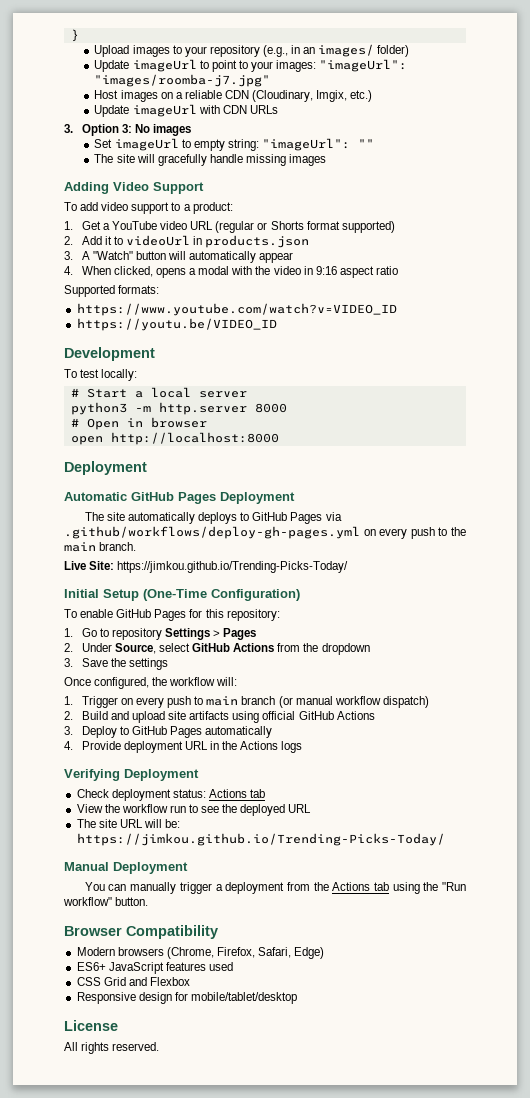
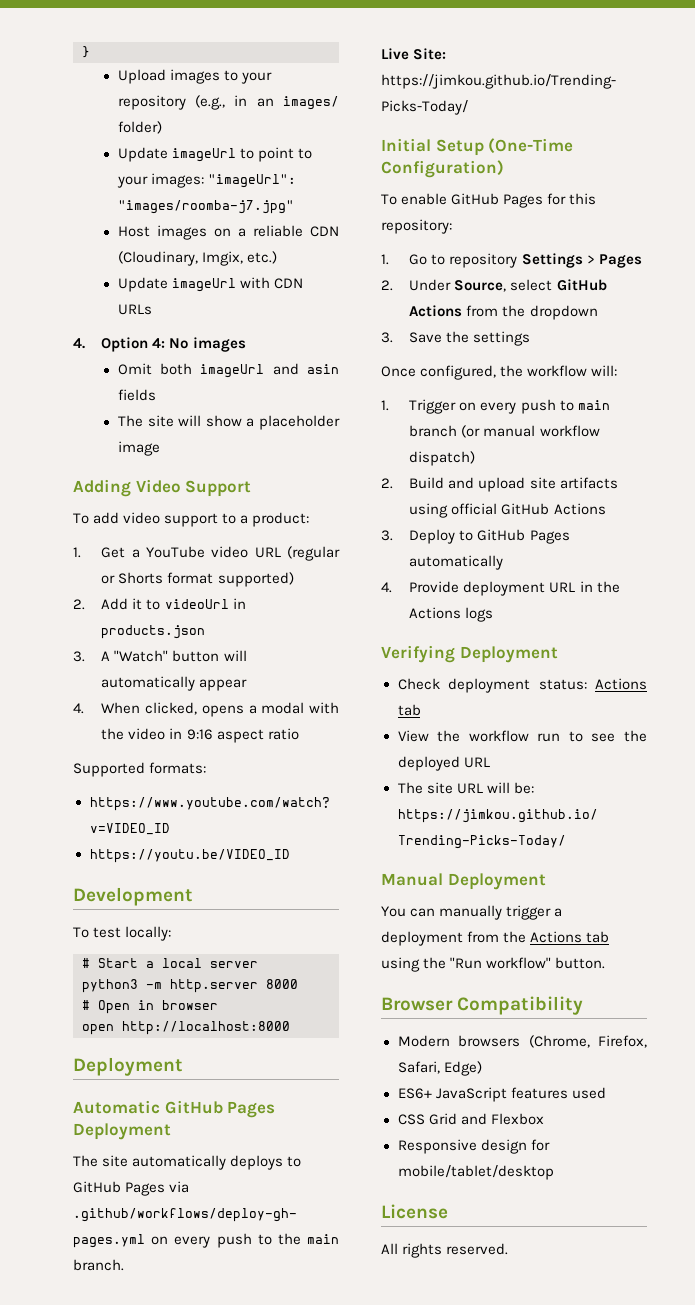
- 3. Option 3: No images
+ 4. Option 4: No images
- Set imageUrl to empty string: "imageUrl": ""
+ Omit both imageUrl and asin fields
- The site will gracefully handle missing images
+ The site will show a placeholder image

